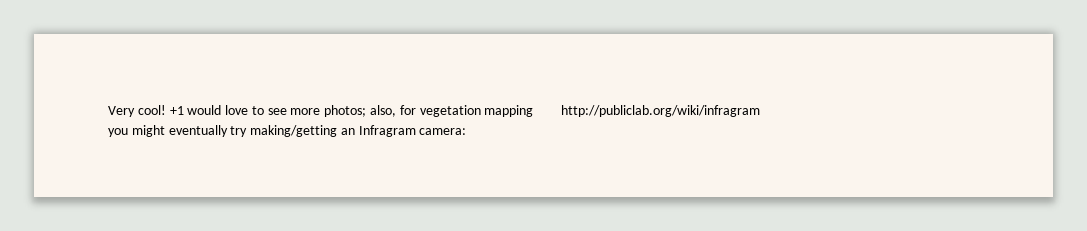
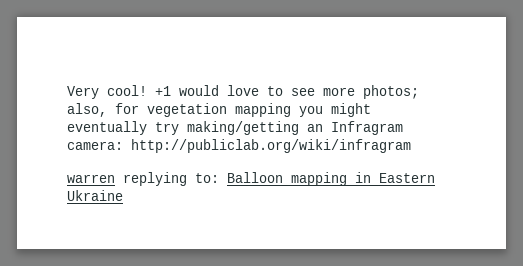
+ warren replying to: Balloon mapping in Eastern Ukraine

